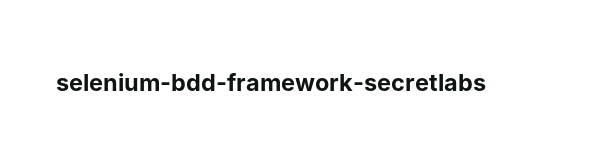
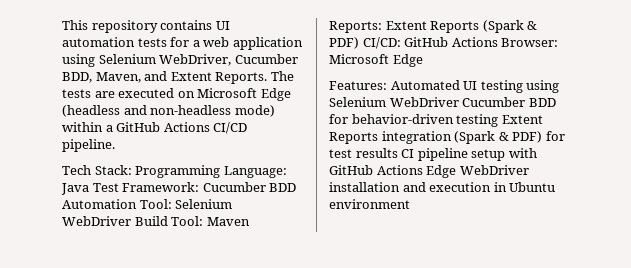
- selenium-bdd-framework-secretlabs
+ This repository contains UI automation tests for a web application using Selenium WebDriver, Cucumber BDD, Maven, and Extent Reports. The tests are executed on Microsoft Edge (headless and non-headless mode) within a GitHub Actions CI/CD pipeline.
+ Tech Stack: Programming Language: Java Test Framework: Cucumber BDD Automation Tool: Selenium WebDriver Build Tool: Maven Reports: Extent Reports (Spark & PDF) CI/CD: GitHub Actions Browser: Microsoft Edge
+ Features: Automated UI testing using Selenium WebDriver Cucumber BDD for behavior-driven testing Extent Reports integration (Spark & PDF) for test results CI pipeline setup with GitHub Actions Edge WebDriver installation and execution in Ubuntu environment

